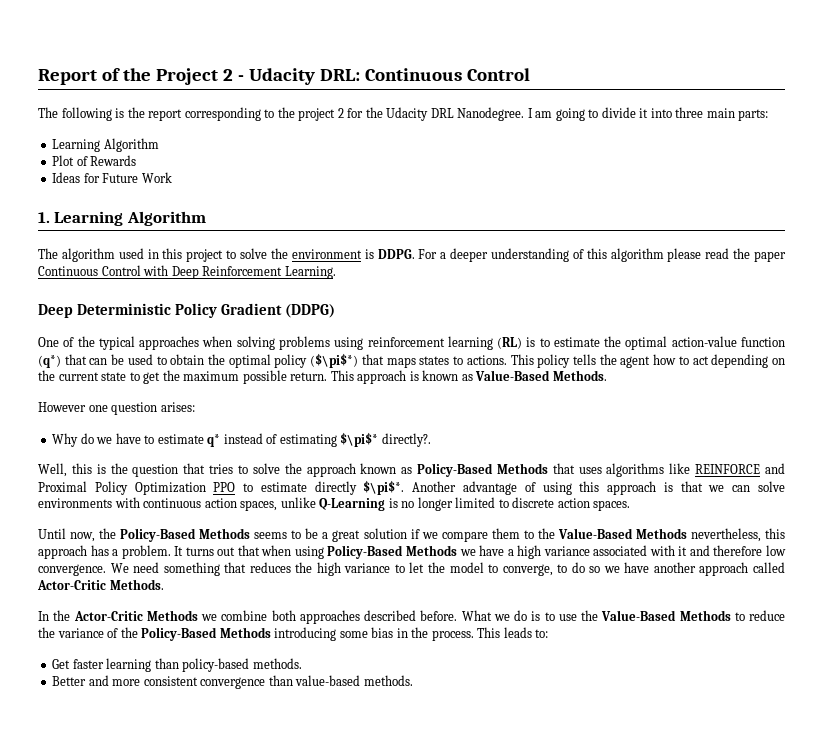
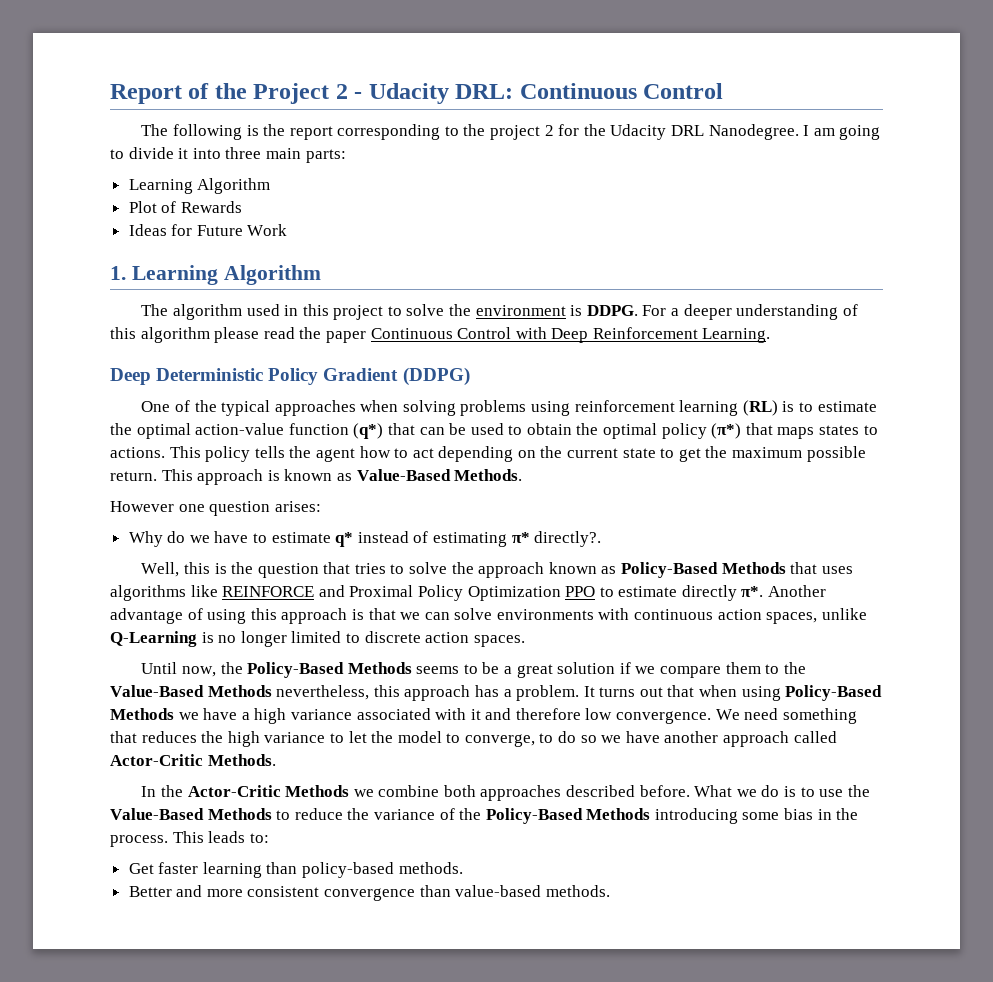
- One of the typical approaches when solving problems using reinforcement learning (RL) is to estimate the optimal action-value function (q*) that can be used to obtain the optimal policy ($\pi$*) that maps states to actions.
+ One of the typical approaches when solving problems using reinforcement learning (RL) is to estimate the optimal action-value function (q*) that can be used to obtain the optimal policy (π*) that maps states to actions.
- Why do we have to estimate q* instead of estimating $\pi$* directly?.
+ Why do we have to estimate q* instead of estimating π* directly?.
- Well, this is the question that tries to solve the approach known as Policy-Based Methods that uses algorithms like REINFORCE and Proximal Policy Optimization PPO to estimate directly $\pi$*.
+ Well, this is the question that tries to solve the approach known as Policy-Based Methods that uses algorithms like REINFORCE and Proximal Policy Optimization PPO to estimate directly π*.

